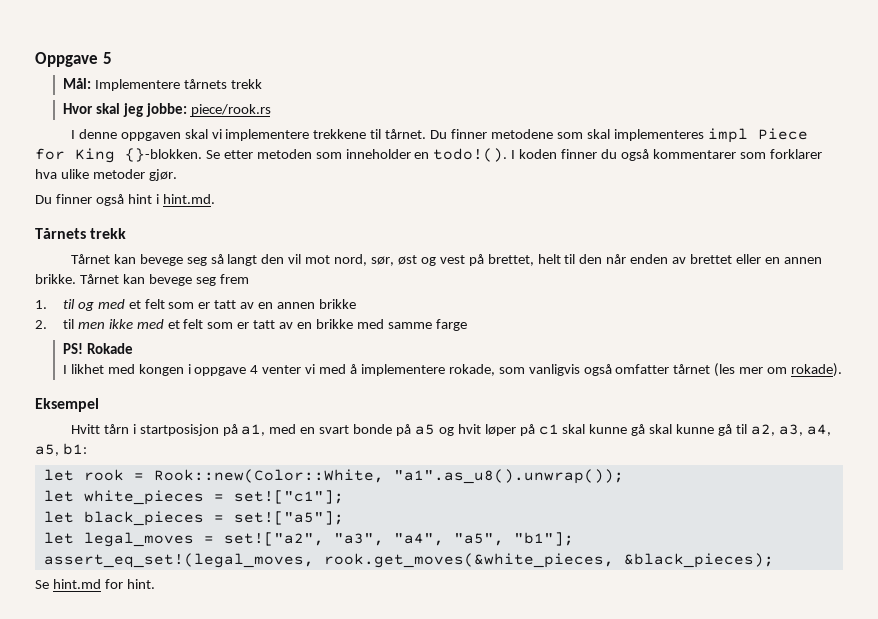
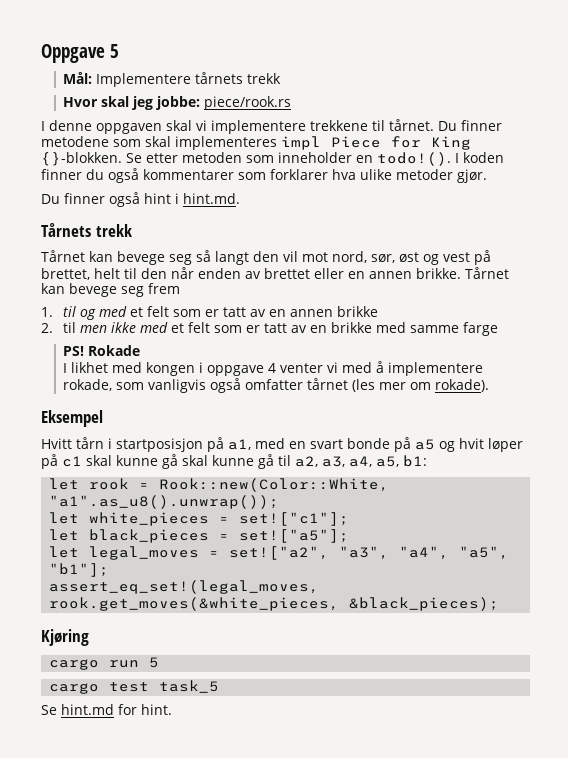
+ Kjøring
+ cargo run 5
+ cargo test task_5

